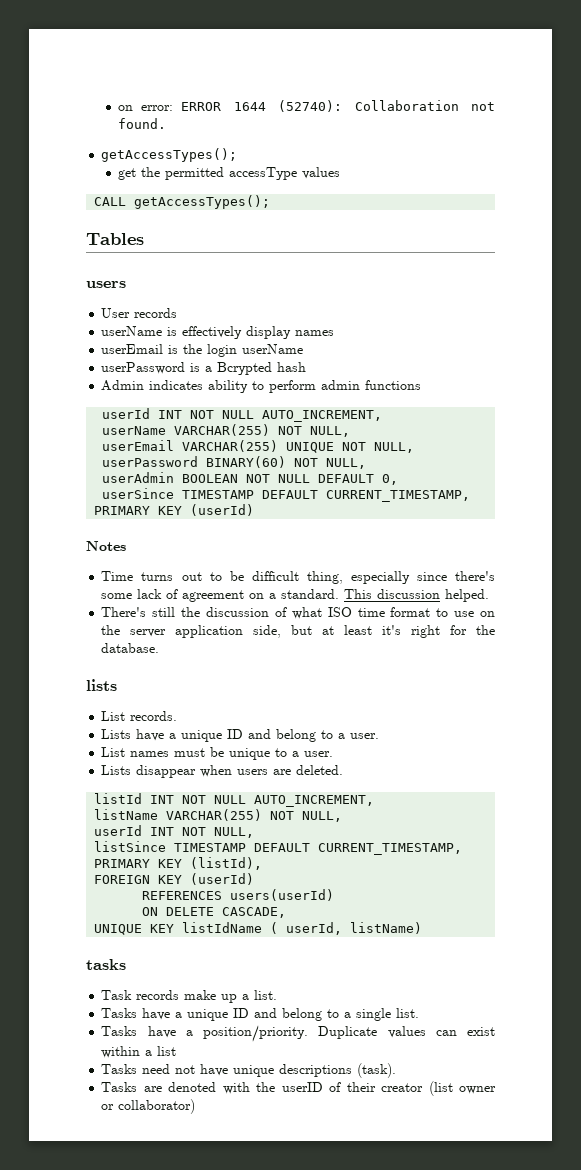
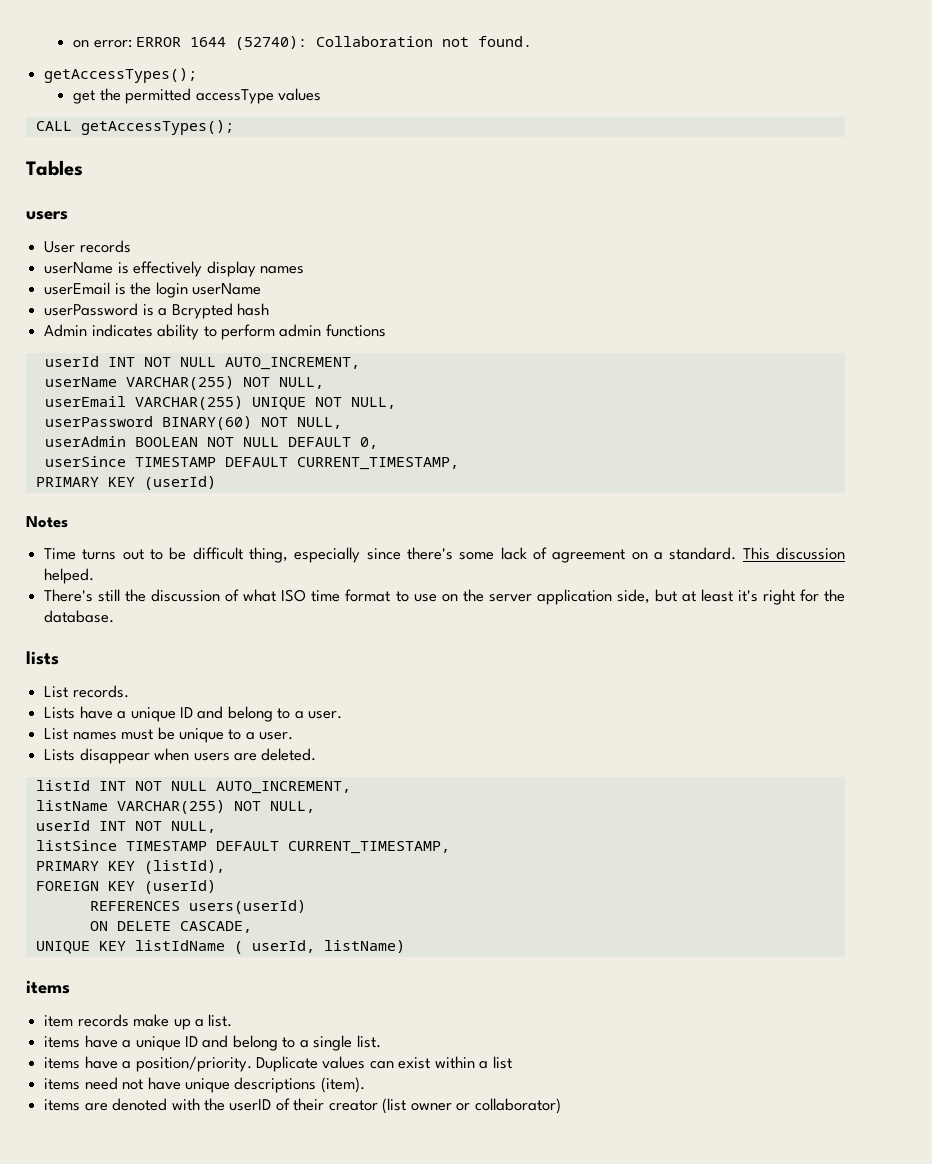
  UNIQUE KEY listIdName ( userId, listName)
- tasks
- Task records make up a list.
+ items
+ item records make up a list.
- Tasks have a unique ID and belong to a single list.
+ items have a unique ID and belong to a single list.
- Tasks have a position/priority.
+ items have a position/priority.
- Tasks need not have unique descriptions (task).
- Tasks are denoted with the userID of their creator (list owner or collaborator)
+ items need not have unique descriptions (item).
+ items are denoted with the userID of their creator (list owner or collaborator)

